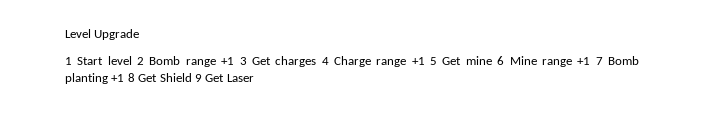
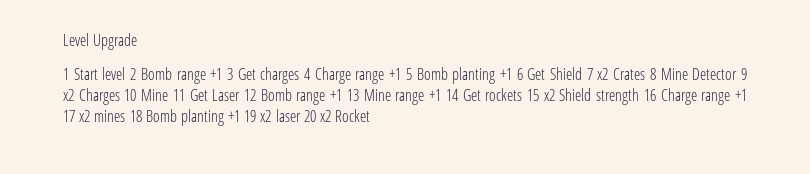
- 1 Start level 2 Bomb range +1 3 Get charges 4 Charge range +1 5 Get mine 6 Mine range +1 7 Bomb planting +1 8 Get Shield 9 Get Laser
+ 1 Start level 2 Bomb range +1 3 Get charges 4 Charge range +1 5 Bomb planting +1 6 Get Shield 7 x2 Crates 8 Mine Detector 9 x2 Charges 10 Mine 11 Get Laser 12 Bomb range +1 13 Mine range +1 14 Get rockets 15 x2 Shield strength 16 Charge range +1 17 x2 mines 18 Bomb planting +1 19 x2 laser 20 x2 Rocket

